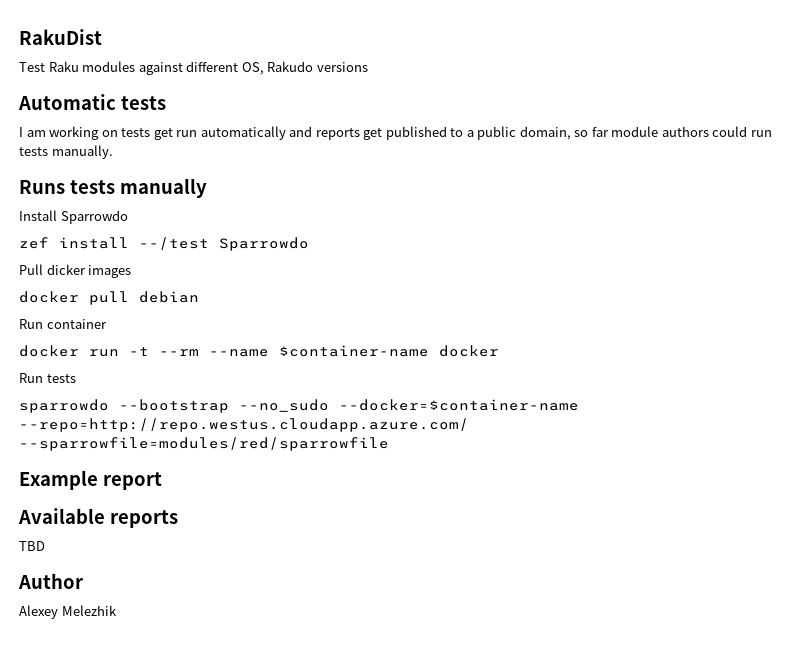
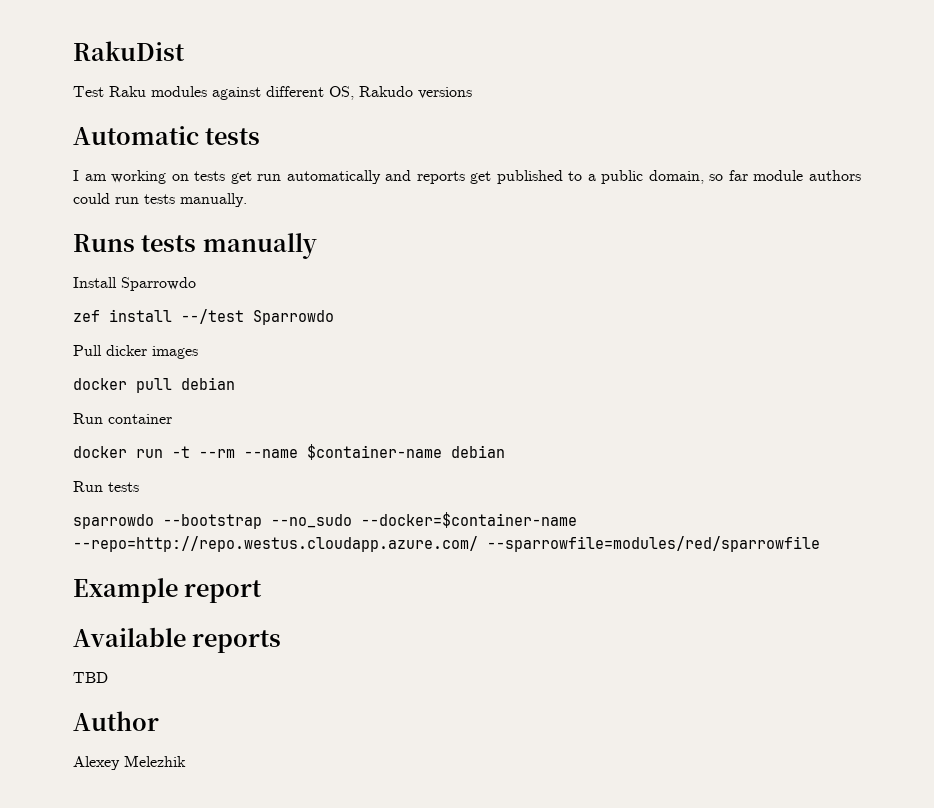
- docker run -t --rm --name $container-name docker
+ docker run -t --rm --name $container-name debian

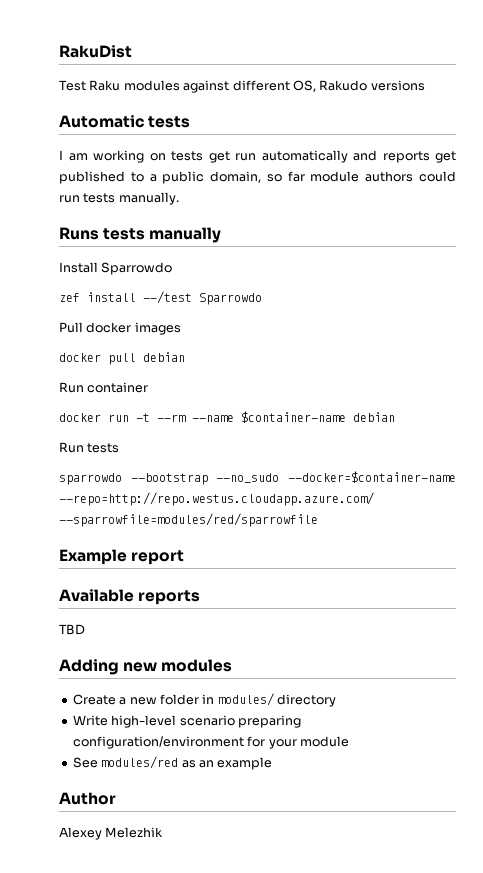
- Pull dicker images
+ Pull docker images
+ Adding new modules
+ Create a new folder in modules/ directory
+ Write high-level scenario preparing configuration/environment for your module
+ See modules/red as an example

